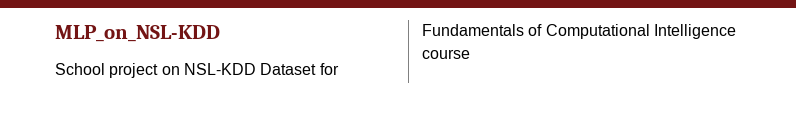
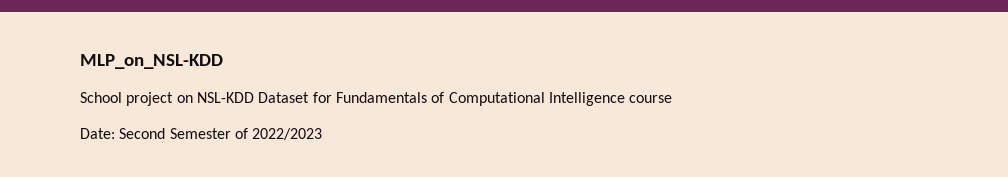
+ Date: Second Semester of 2022/2023

